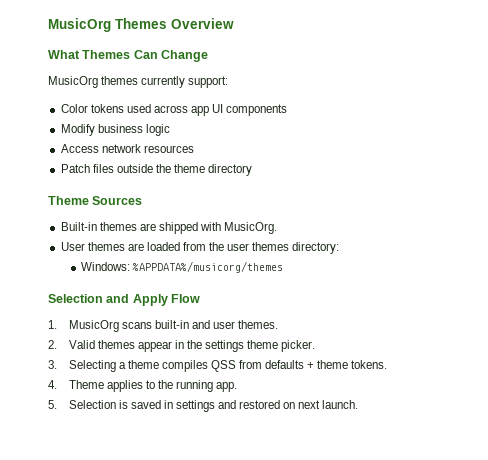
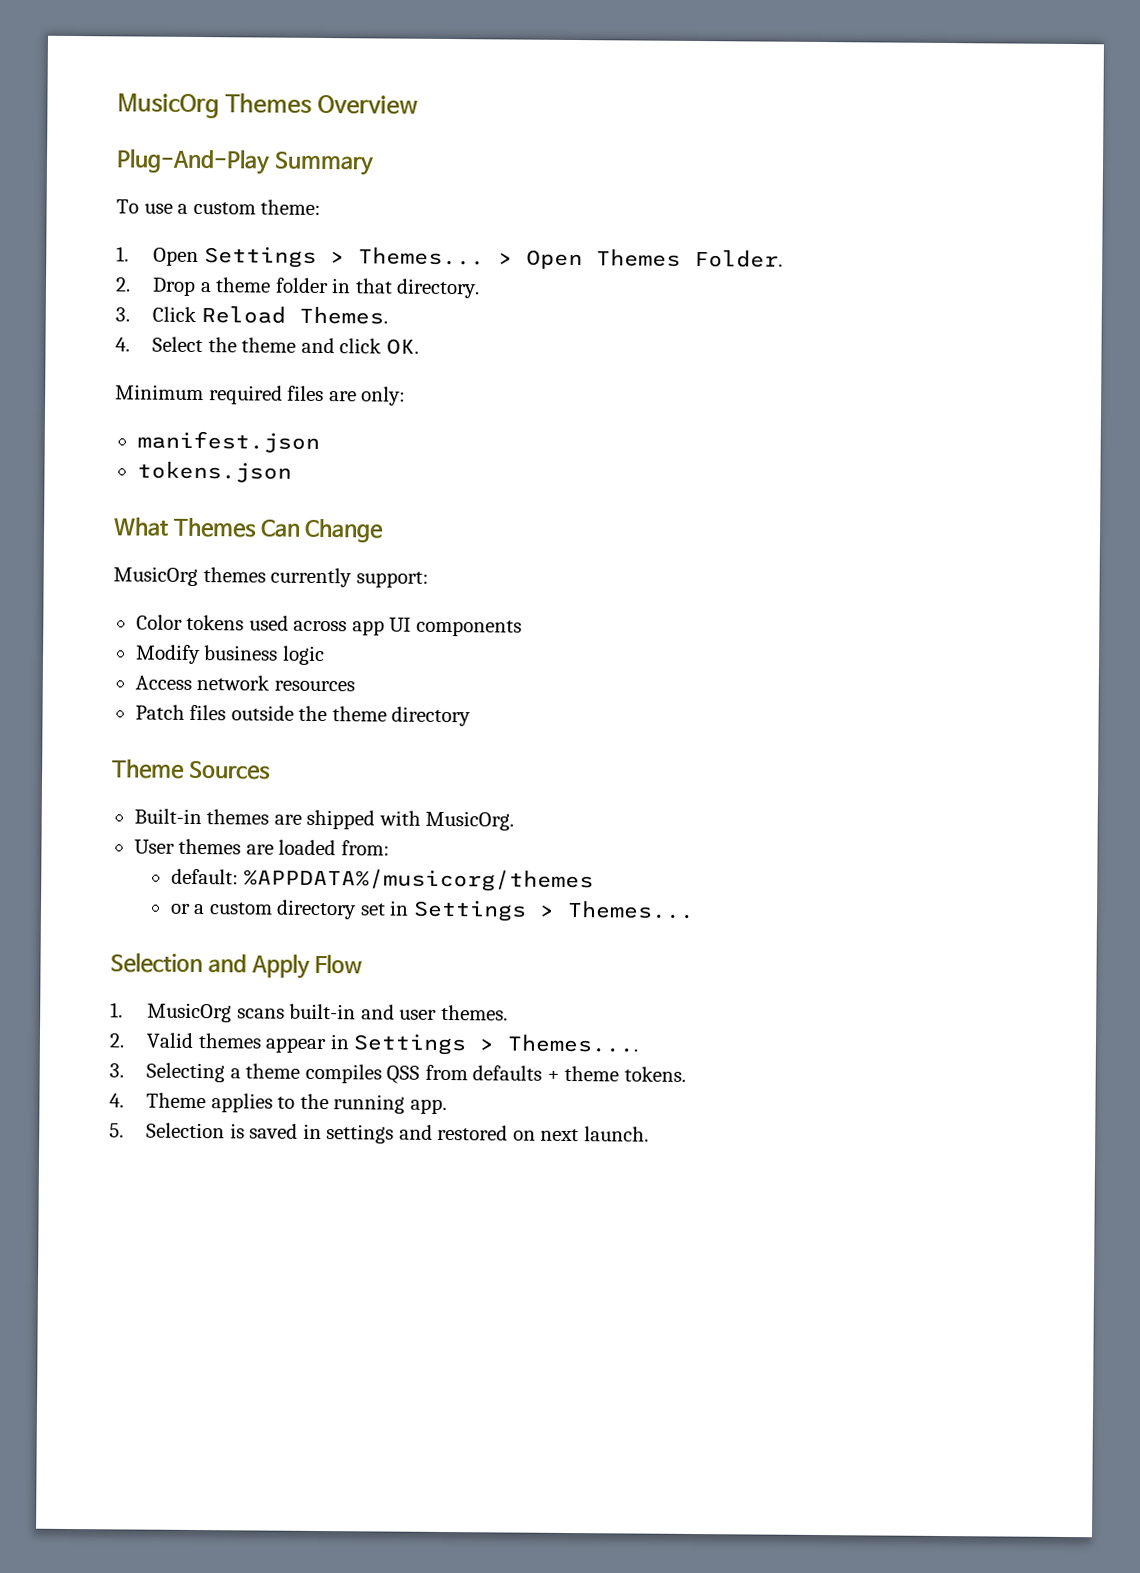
+ Plug-And-Play Summary
+ To use a custom theme:
+ 1. Open Settings > Themes... > Open Themes Folder.
+ 2. Drop a theme folder in that directory.
+ 3. Click Reload Themes.
+ 4. Select the theme and click OK.
+ Minimum required files are only:
+ manifest.json
+ tokens.json
- User themes are loaded from the user themes directory:
- Windows: %APPDATA%/musicorg/themes
+ User themes are loaded from:
+ default: %APPDATA%/musicorg/themes
+ or a custom directory set in Settings > Themes...
- 2. Valid themes appear in the settings theme picker.
+ 2. Valid themes appear in Settings > Themes....

